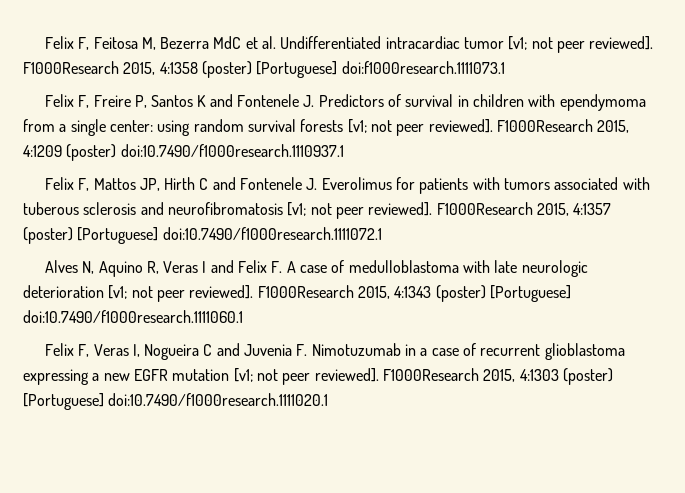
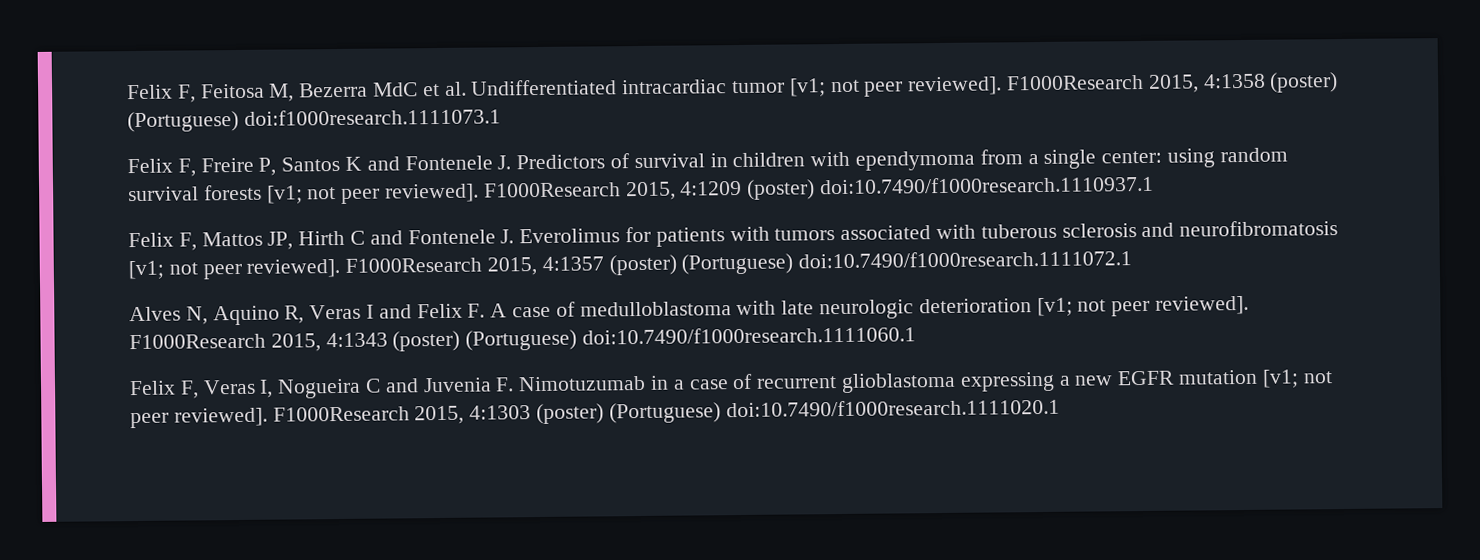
- F1000Research 2015, 4:1358 (poster) [Portuguese] doi:f1000research.1111073.1
+ F1000Research 2015, 4:1358 (poster) (Portuguese) doi:f1000research.1111073.1
- F1000Research 2015, 4:1357 (poster) [Portuguese] doi:10.7490/f1000research.1111072.1
+ F1000Research 2015, 4:1357 (poster) (Portuguese) doi:10.7490/f1000research.1111072.1
- F1000Research 2015, 4:1343 (poster) [Portuguese] doi:10.7490/f1000research.1111060.1
+ F1000Research 2015, 4:1343 (poster) (Portuguese) doi:10.7490/f1000research.1111060.1
- F1000Research 2015, 4:1303 (poster) [Portuguese] doi:10.7490/f1000research.1111020.1
+ F1000Research 2015, 4:1303 (poster) (Portuguese) doi:10.7490/f1000research.1111020.1

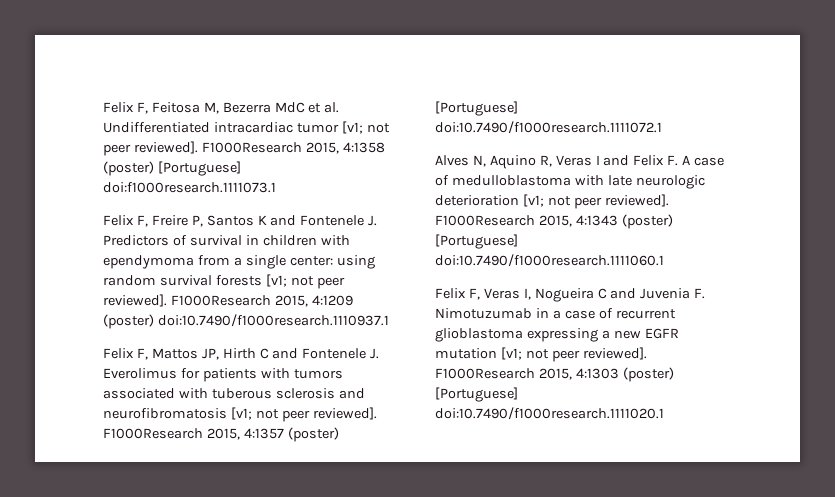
- F1000Research 2015, 4:1358 (poster) (Portuguese) doi:f1000research.1111073.1
+ F1000Research 2015, 4:1358 (poster) [Portuguese] doi:f1000research.1111073.1
- F1000Research 2015, 4:1357 (poster) (Portuguese) doi:10.7490/f1000research.1111072.1
+ F1000Research 2015, 4:1357 (poster) [Portuguese] doi:10.7490/f1000research.1111072.1
- F1000Research 2015, 4:1343 (poster) (Portuguese) doi:10.7490/f1000research.1111060.1
+ F1000Research 2015, 4:1343 (poster) [Portuguese] doi:10.7490/f1000research.1111060.1
- F1000Research 2015, 4:1303 (poster) (Portuguese) doi:10.7490/f1000research.1111020.1
+ F1000Research 2015, 4:1303 (poster) [Portuguese] doi:10.7490/f1000research.1111020.1

